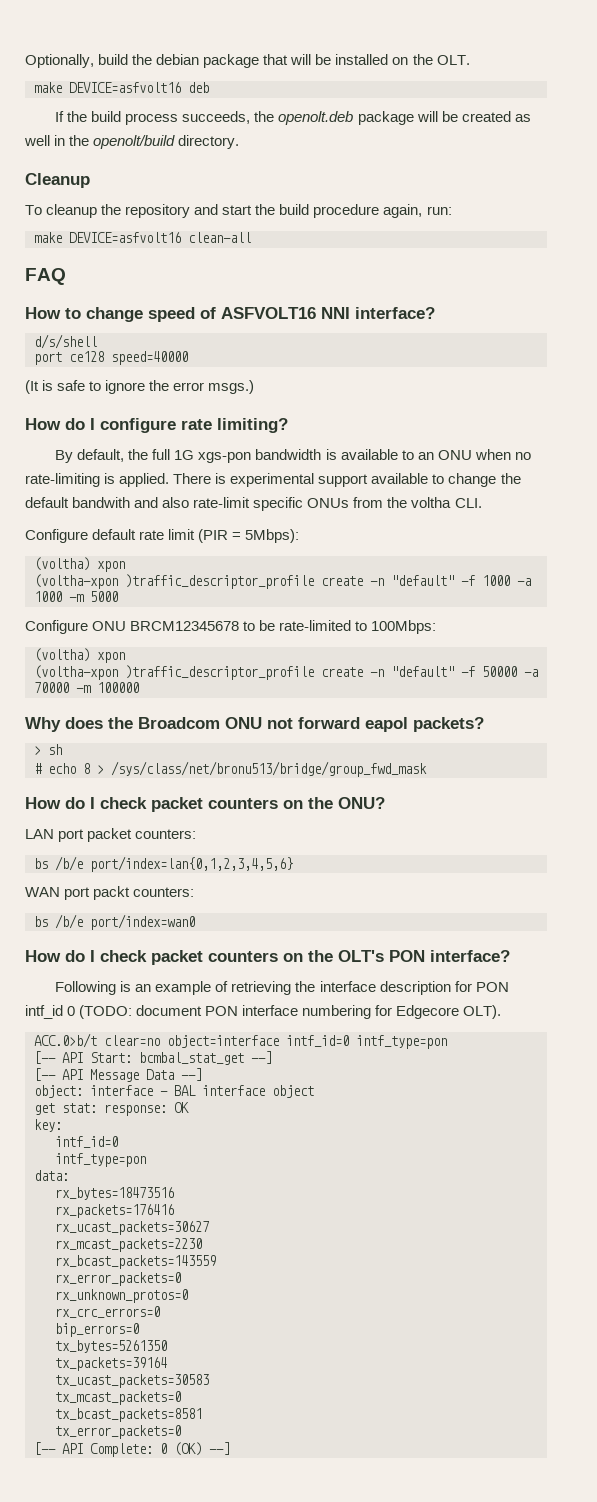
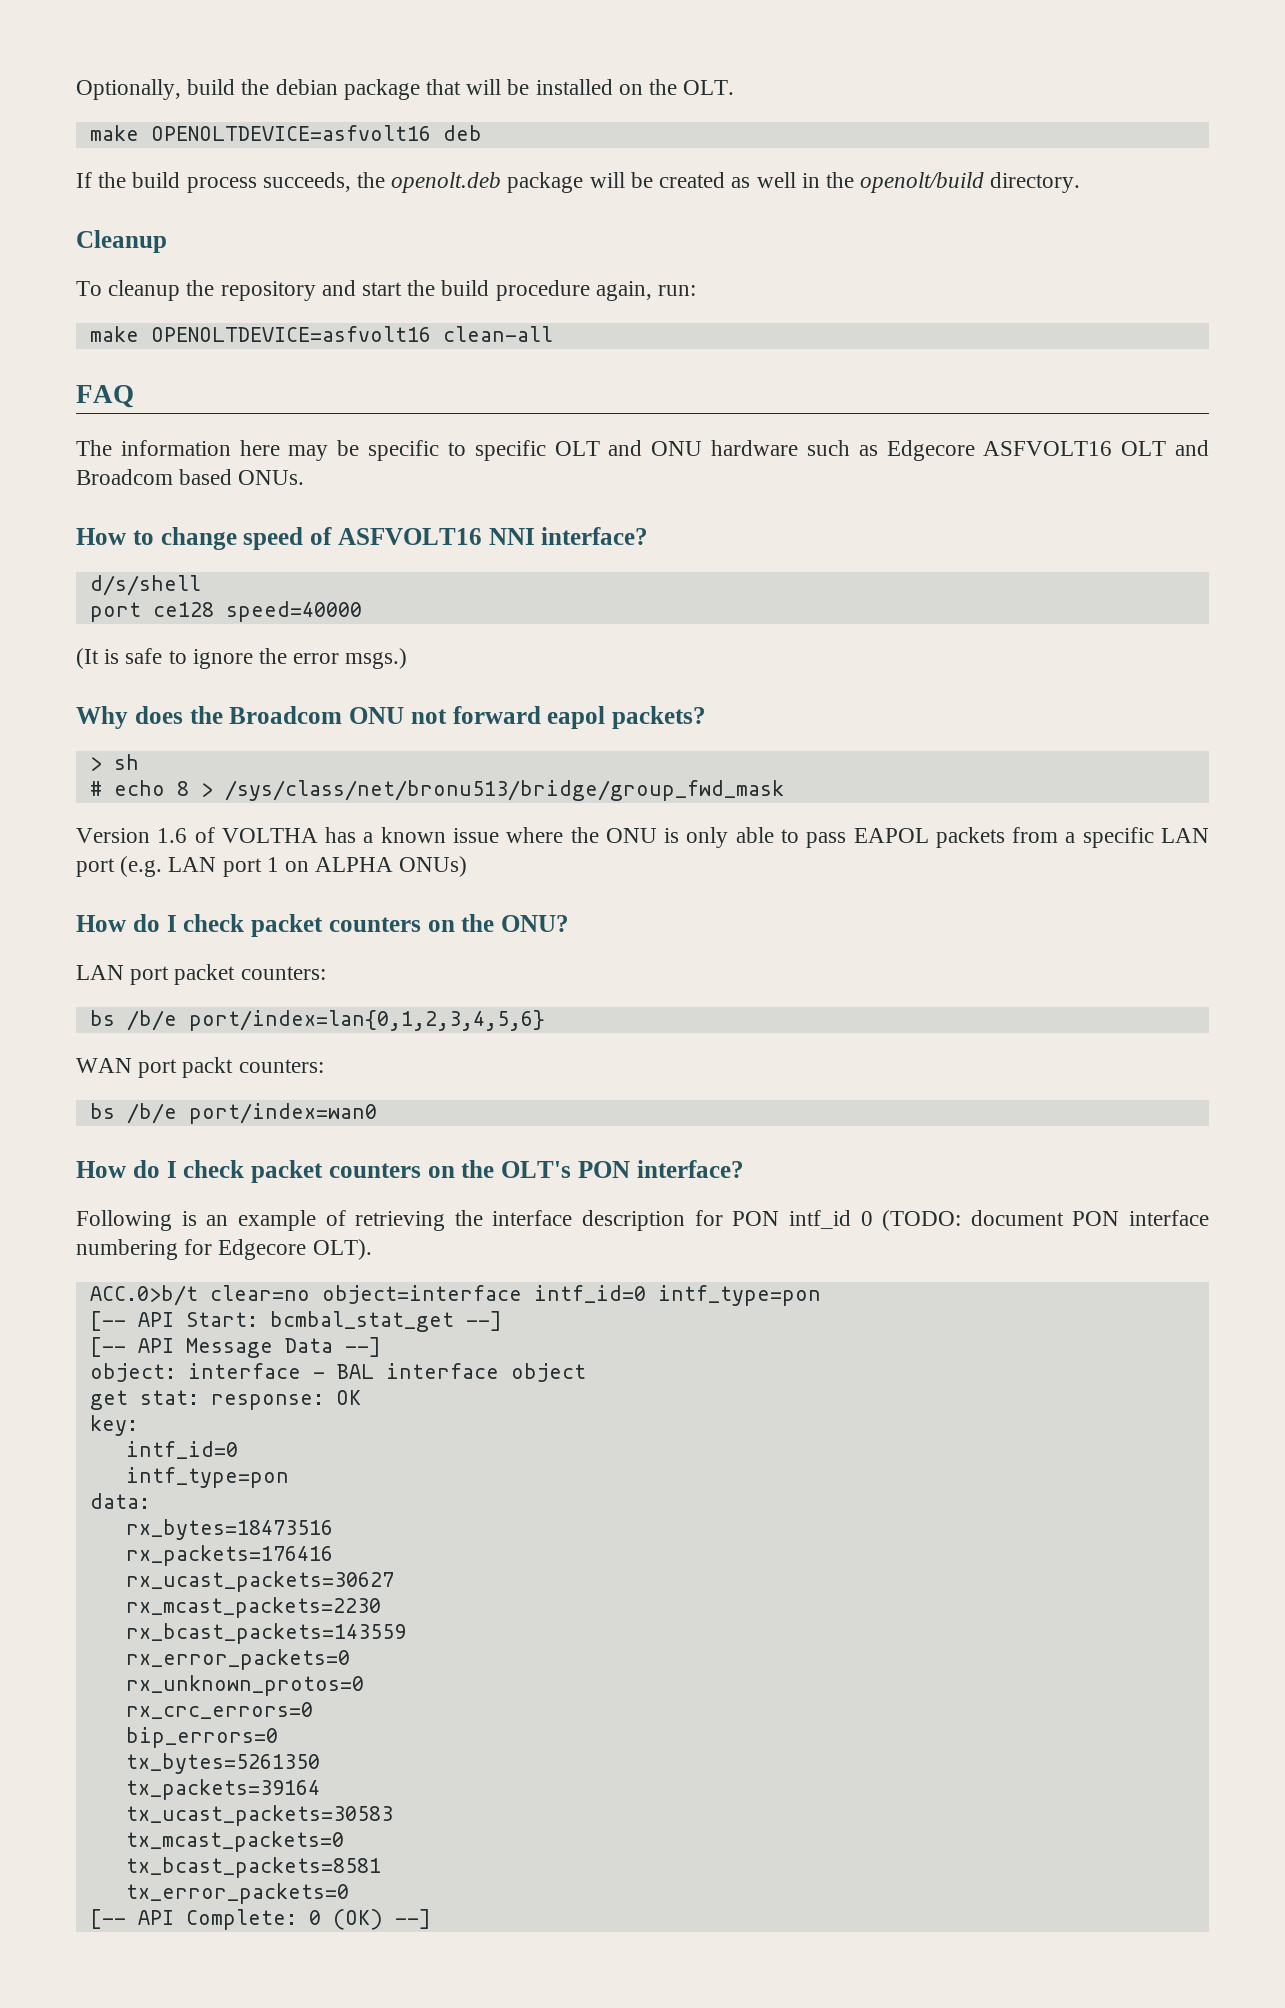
- make DEVICE=asfvolt16 deb
+ make OPENOLTDEVICE=asfvolt16 deb
- make DEVICE=asfvolt16 clean-all
+ make OPENOLTDEVICE=asfvolt16 clean-all
+ The information here may be specific to specific OLT and ONU hardware such as Edgecore ASFVOLT16 OLT and Broadcom based ONUs.
- How do I configure rate limiting?
- By default, the full 1G xgs-pon bandwidth is available to an ONU when no rate-limiting is applied. There is experimental support available to change the default bandwith and also rate-limit specific ONUs from the voltha CLI.
- Configure default rate limit (PIR = 5Mbps):
- (voltha) xpon
- (voltha-xpon )traffic_descriptor_profile create -n "default" -f 1000 -a 1000 -m 5000
- Configure ONU BRCM12345678 to be rate-limited to 100Mbps:
- (voltha) xpon
- (voltha-xpon )traffic_descriptor_profile create -n "default" -f 50000 -a 70000 -m 100000
+ Version 1.6 of VOLTHA has a known issue where the ONU is only able to pass EAPOL packets from a specific LAN port (e.g. LAN port 1 on ALPHA ONUs)

